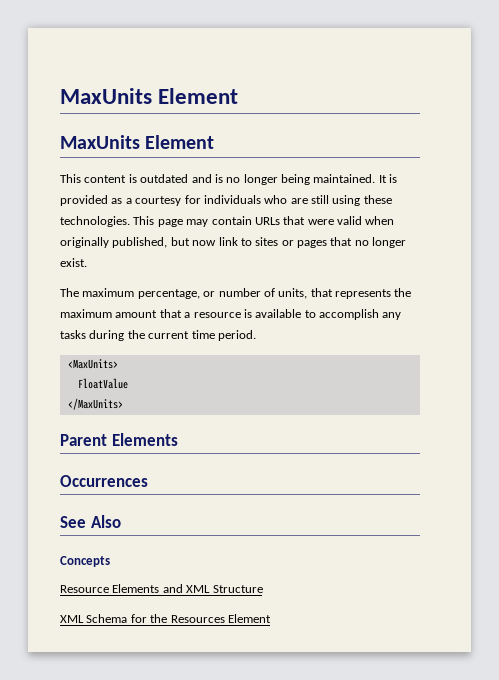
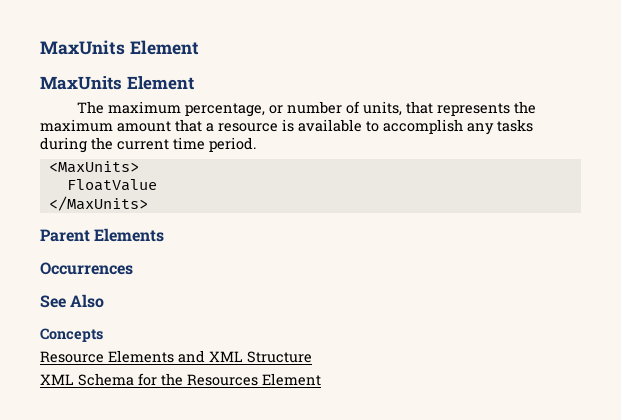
- This content is outdated and is no longer being maintained. It is provided as a courtesy for individuals who are still using these technologies. This page may contain URLs that were valid when originally published, but now link to sites or pages that no longer exist.

